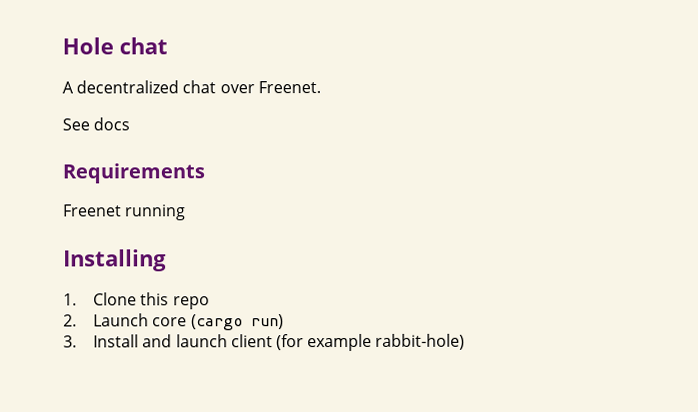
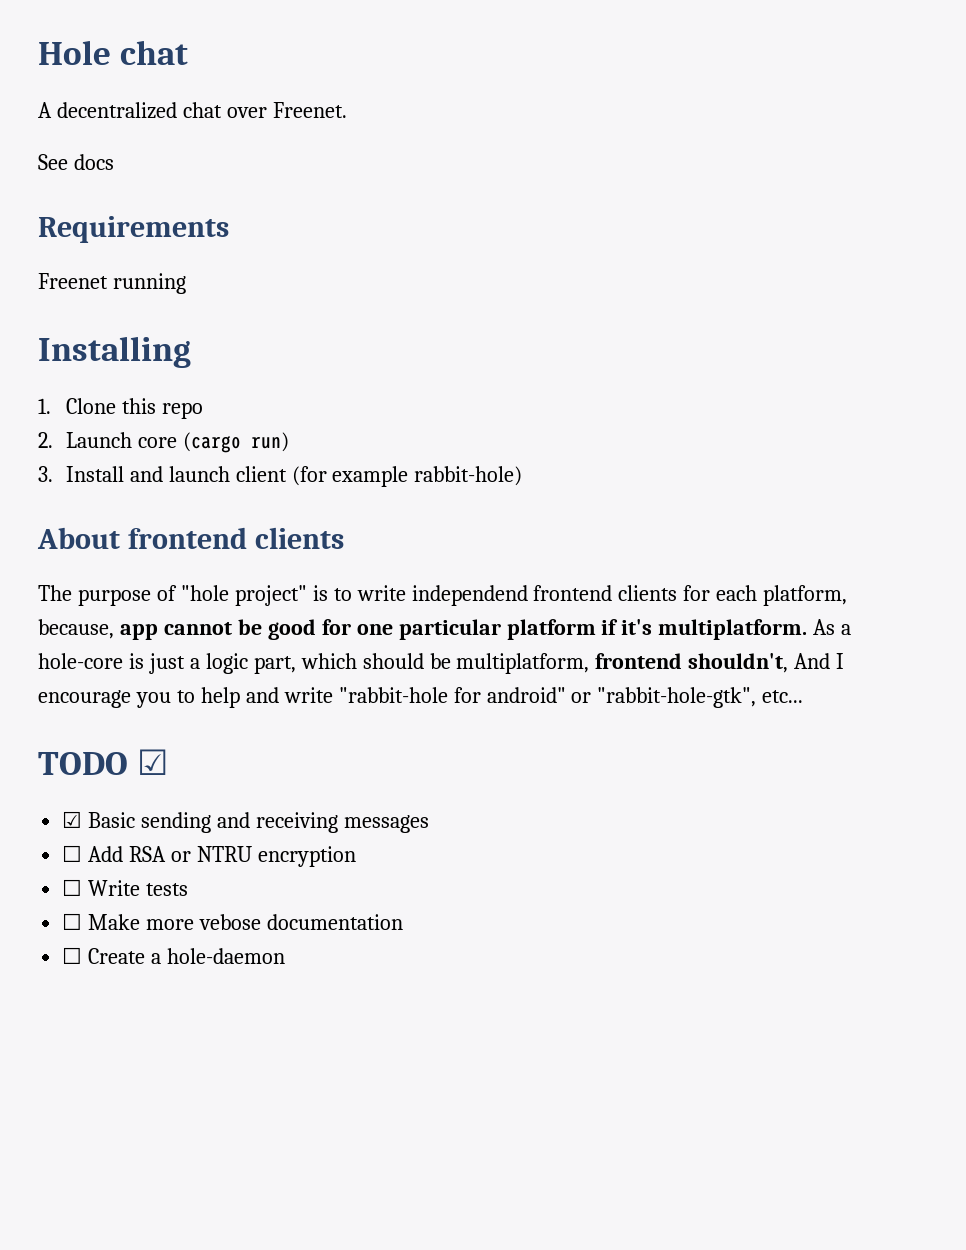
+ About frontend clients
+ The purpose of "hole project" is to write independend frontend clients for each platform, because, app cannot be good for one particular platform if it's multiplatform. As a hole-core is just a logic part, which should be multiplatform, frontend shouldn't, And I encourage you to help and write "rabbit-hole for android" or "rabbit-hole-gtk", etc...
+ TODO ☑
+ ☑ Basic sending and receiving messages
+ ☐ Add RSA or NTRU encryption
+ ☐ Write tests
+ ☐ Make more vebose documentation
+ ☐ Create a hole-daemon

